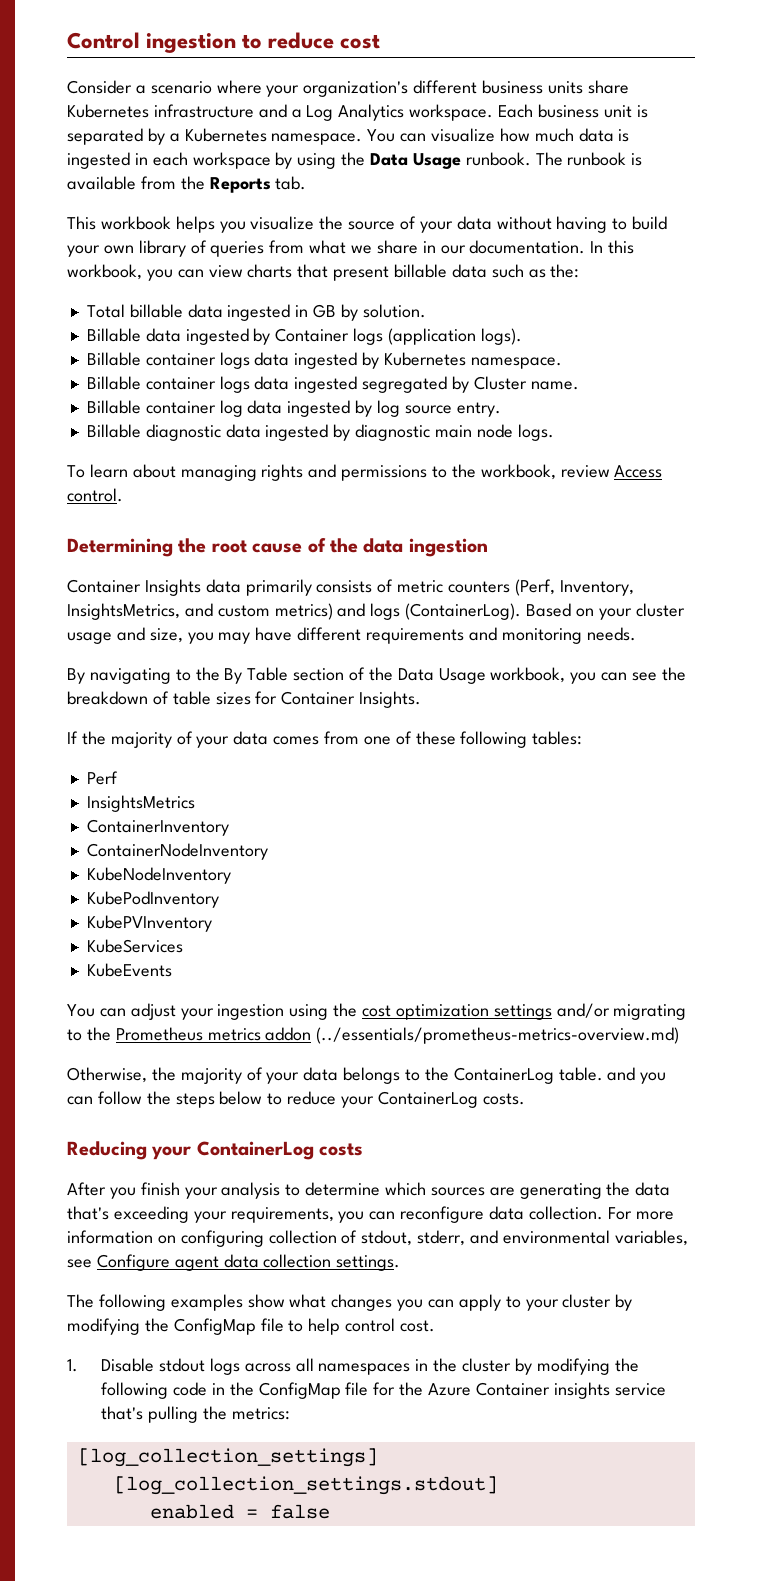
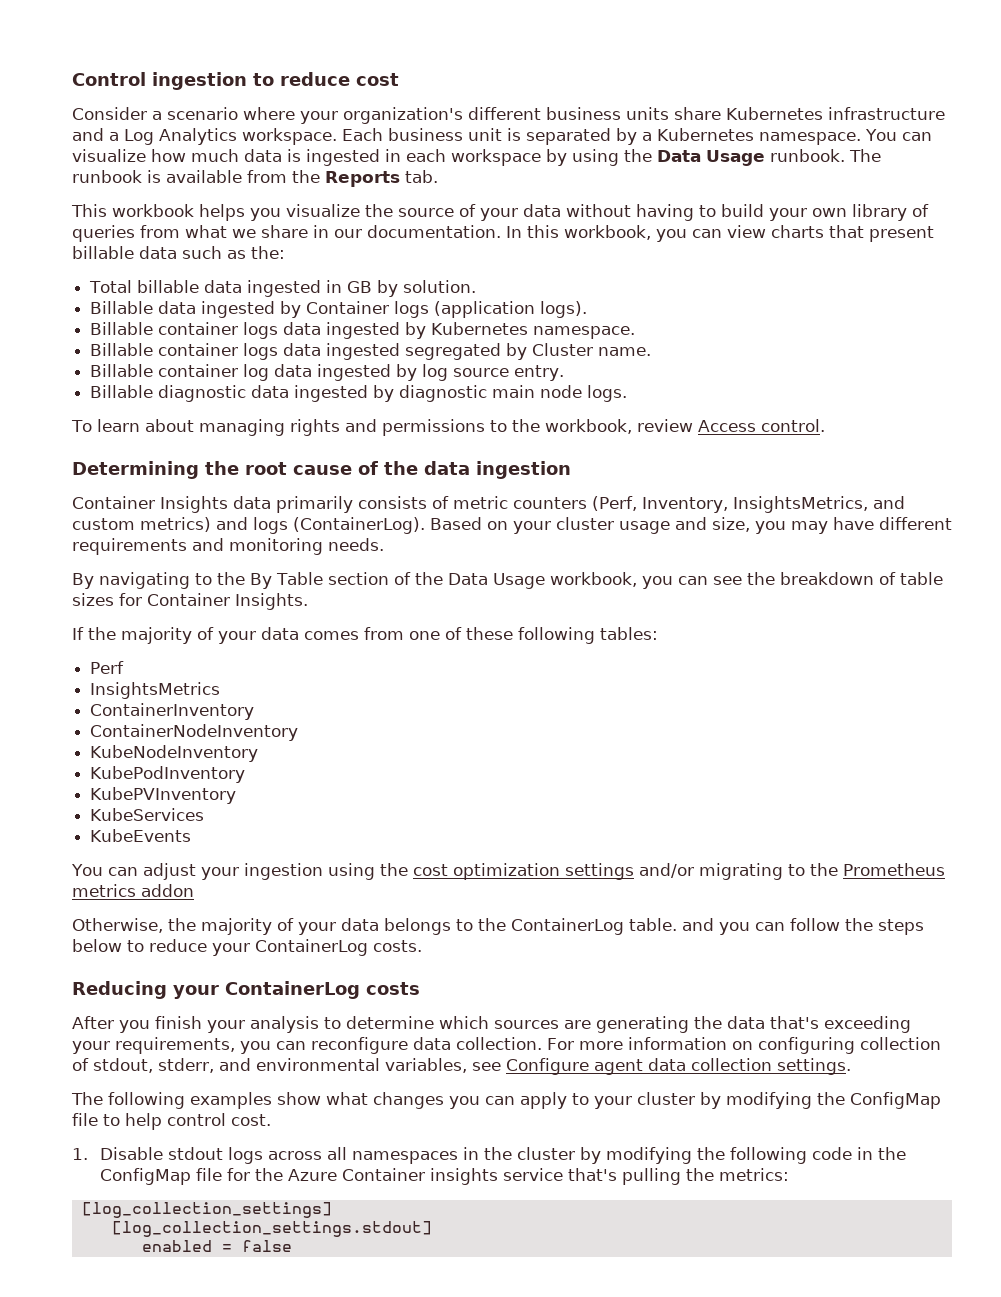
- You can adjust your ingestion using the cost optimization settings and/or migrating to the Prometheus metrics addon (../essentials/prometheus-metrics-overview.md)
+ You can adjust your ingestion using the cost optimization settings and/or migrating to the Prometheus metrics addon

